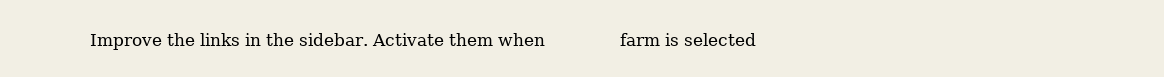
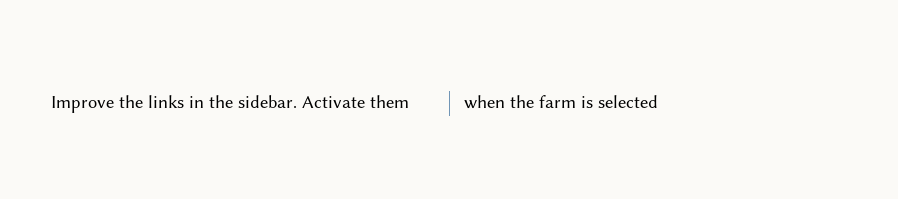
- Activate them when farm is selected
+ Activate them when the farm is selected

